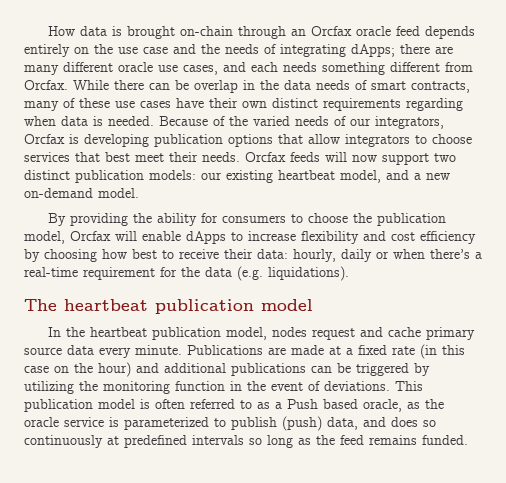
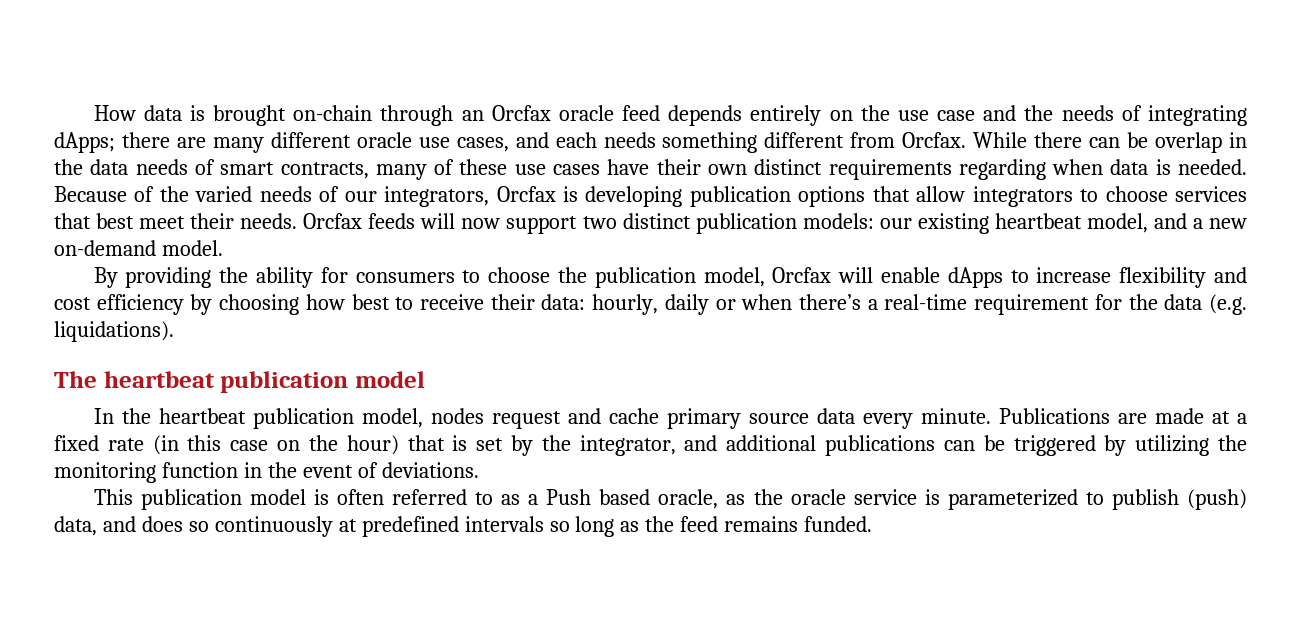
- Publications are made at a fixed rate (in this case on the hour) and additional publications can be triggered by utilizing the monitoring function in the event of deviations. This publication model is often referred to as a Push based oracle, as the oracle service is parameterized to publish (push) data, and does so continuously at predefined intervals so long as the feed remains funded.
+ Publications are made at a fixed rate (in this case on the hour) that is set by the integrator, and additional publications can be triggered by utilizing the monitoring function in the event of deviations.
+ This publication model is often referred to as a Push based oracle, as the oracle service is parameterized to publish (push) data, and does so continuously at predefined intervals so long as the feed remains funded.

